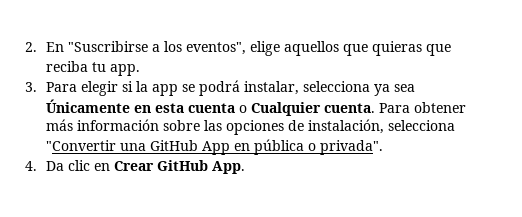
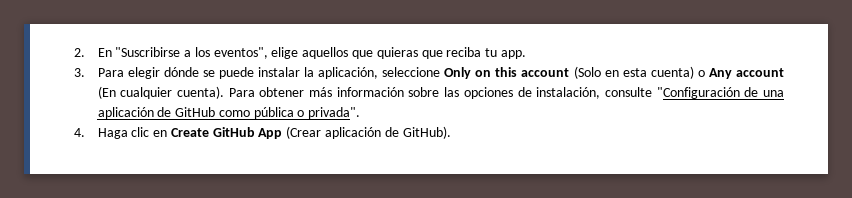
- 3. Para elegir si la app se podrá instalar, selecciona ya sea Únicamente en esta cuenta o Cualquier cuenta.
+ 3. Para elegir dónde se puede instalar la aplicación, seleccione Only on this account (Solo en esta cuenta) o Any account (En cualquier cuenta).
- Para obtener más información sobre las opciones de instalación, selecciona "Convertir una GitHub App en pública o privada".
+ Para obtener más información sobre las opciones de instalación, consulte "Configuración de una aplicación de GitHub como pública o privada".
- 4. Da clic en Crear GitHub App.
+ 4. Haga clic en Create GitHub App (Crear aplicación de GitHub).

